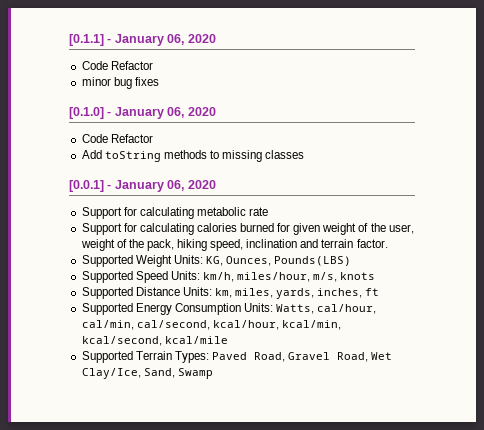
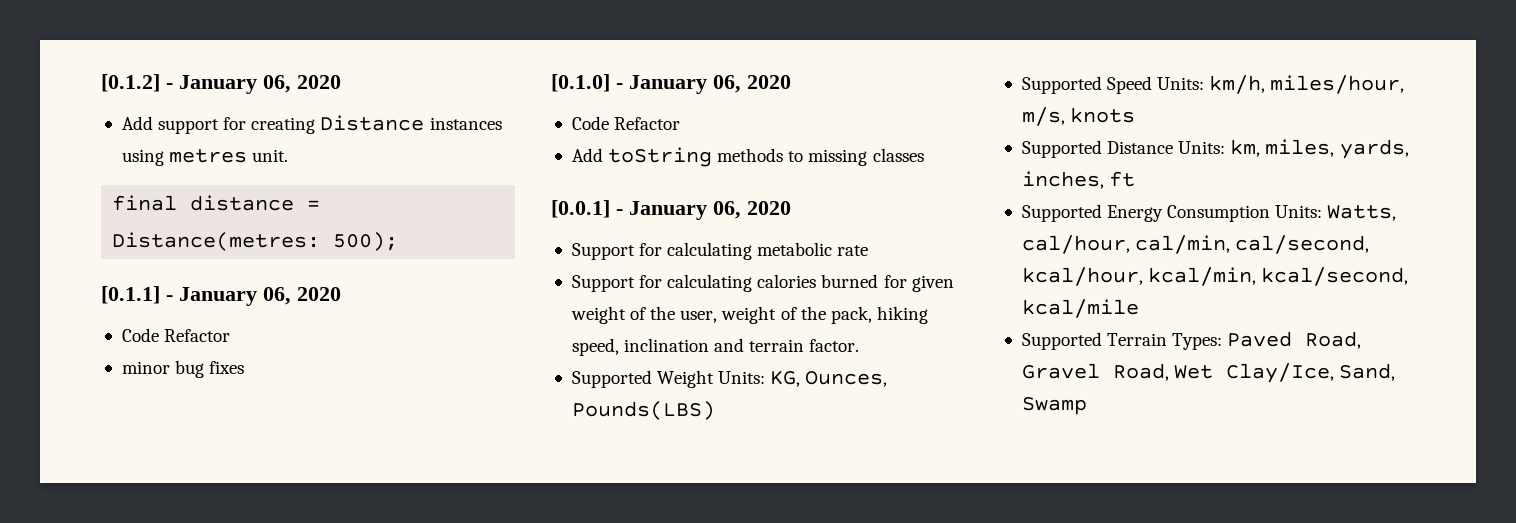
+ [0.1.2] - January 06, 2020
+ Add support for creating Distance instances using metres unit.
+ final distance = Distance(metres: 500);

